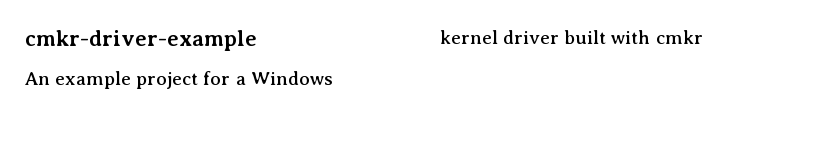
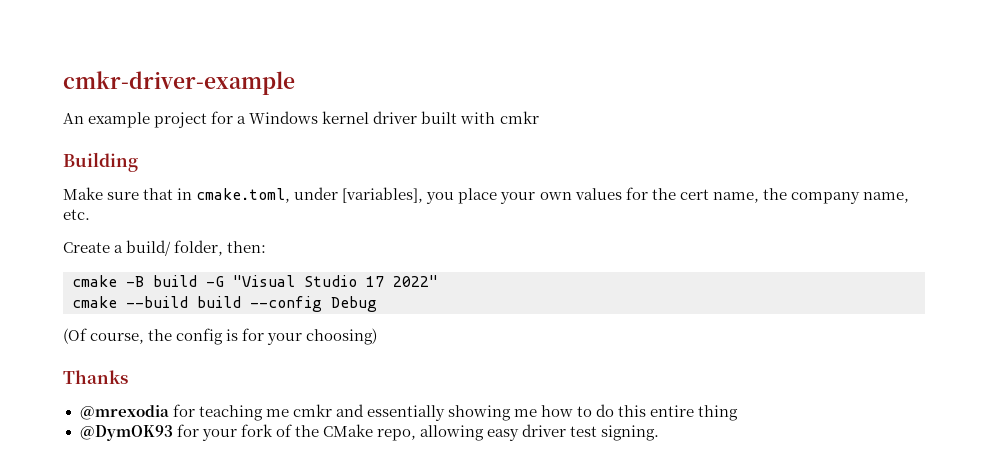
+ Building
+ Make sure that in cmake.toml, under [variables], you place your own values for the cert name, the company name, etc.
+ Create a build/ folder, then:
+ cmake -B build -G "Visual Studio 17 2022"
+ cmake --build build --config Debug
+ (Of course, the config is for your choosing)
+ Thanks
+ @mrexodia for teaching me cmkr and essentially showing me how to do this entire thing
+ @DymOK93 for your fork of the CMake repo, allowing easy driver test signing.

